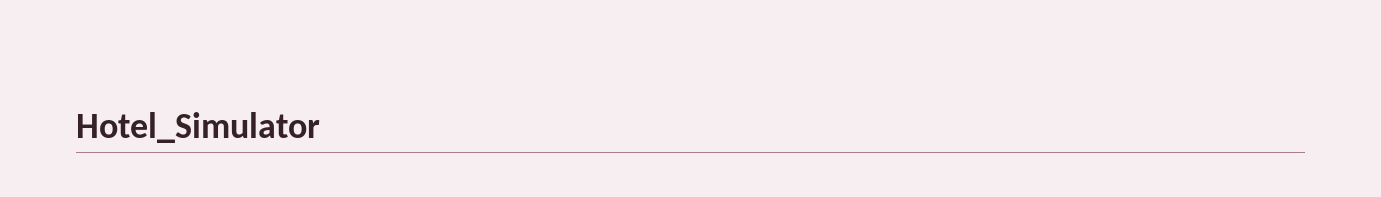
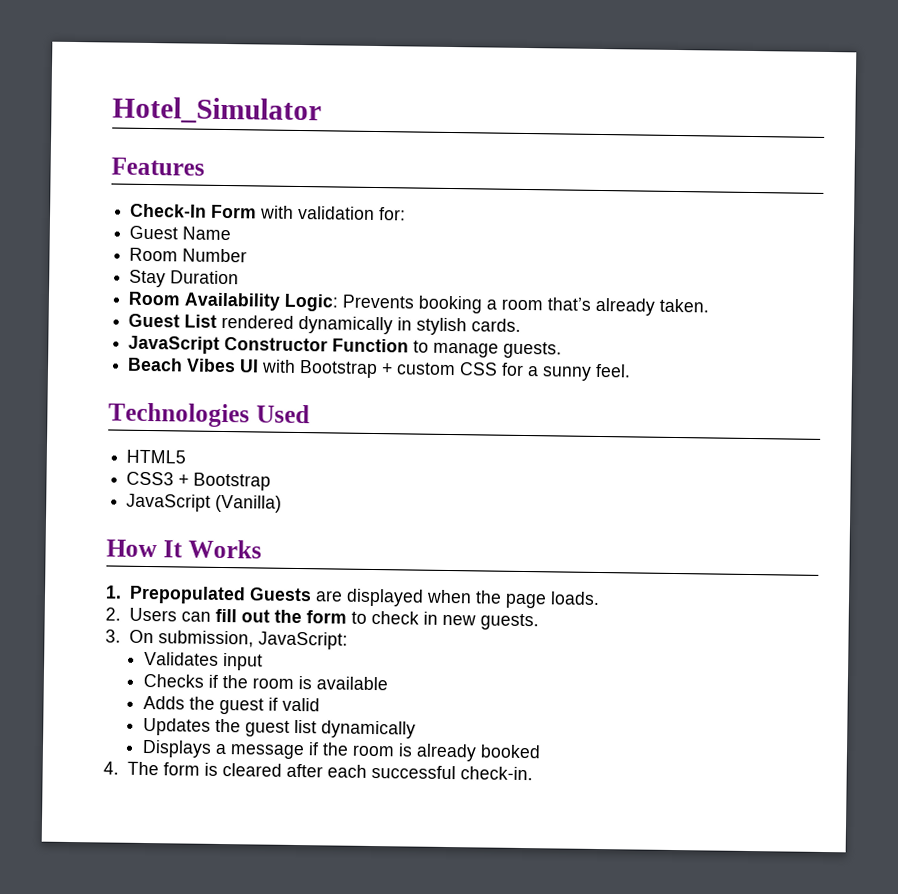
+ Features
+ Check-In Form with validation for:
+ Guest Name
+ Room Number
+ Stay Duration
+ Room Availability Logic: Prevents booking a room that’s already taken.
+ Guest List rendered dynamically in stylish cards.
+ JavaScript Constructor Function to manage guests.
+ Beach Vibes UI with Bootstrap + custom CSS for a sunny feel.
+ Technologies Used
+ HTML5
+ CSS3 + Bootstrap
+ JavaScript (Vanilla)
+ How It Works
+ 1. Prepopulated Guests are displayed when the page loads.
+ 2. Users can fill out the form to check in new guests.
+ 3. On submission, JavaScript:
+ Validates input
+ Checks if the room is available
+ Adds the guest if valid
+ Updates the guest list dynamically
+ Displays a message if the room is already booked
+ 4. The form is cleared after each successful check-in.

